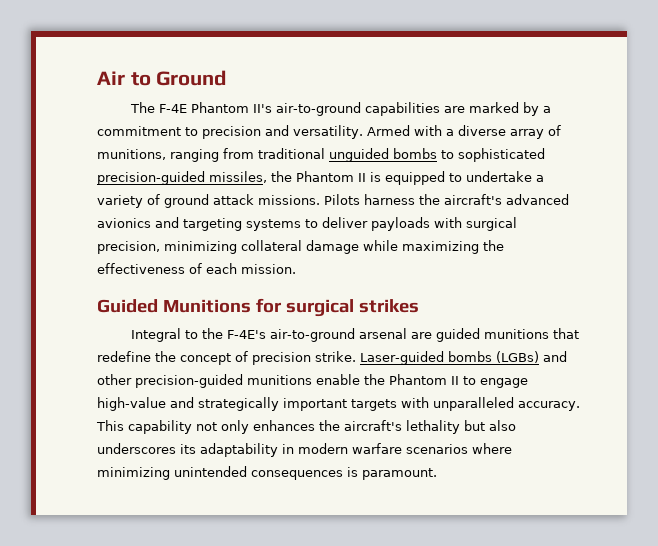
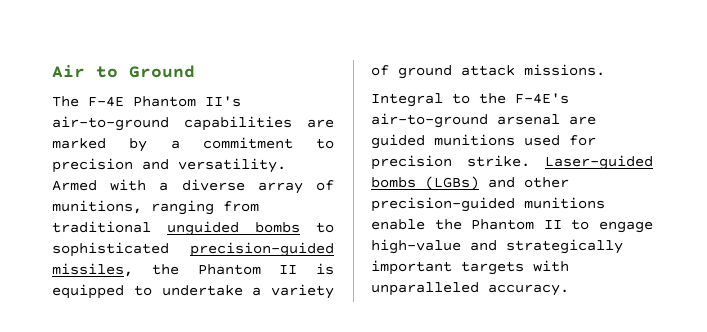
- Pilots harness the aircraft's advanced avionics and targeting systems to deliver payloads with surgical precision, minimizing collateral damage while maximizing the effectiveness of each mission.
- Guided Munitions for surgical strikes
- Integral to the F-4E's air-to-ground arsenal are guided munitions that redefine the concept of precision strike.
+ Integral to the F-4E's air-to-ground arsenal are guided munitions used for precision strike.
- This capability not only enhances the aircraft's lethality but also underscores its adaptability in modern warfare scenarios where minimizing unintended consequences is paramount.

